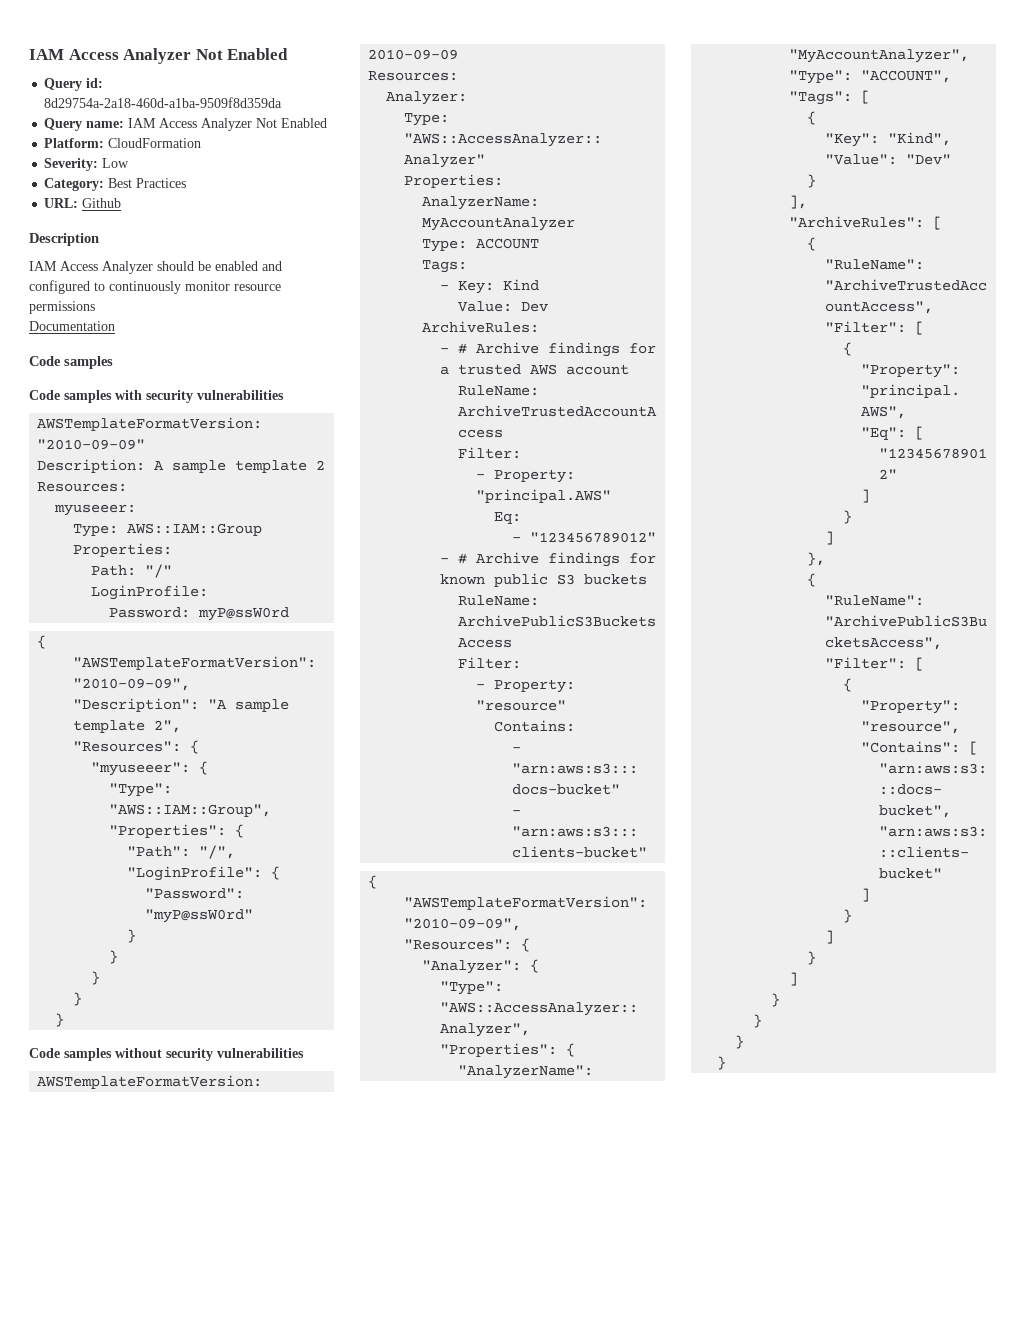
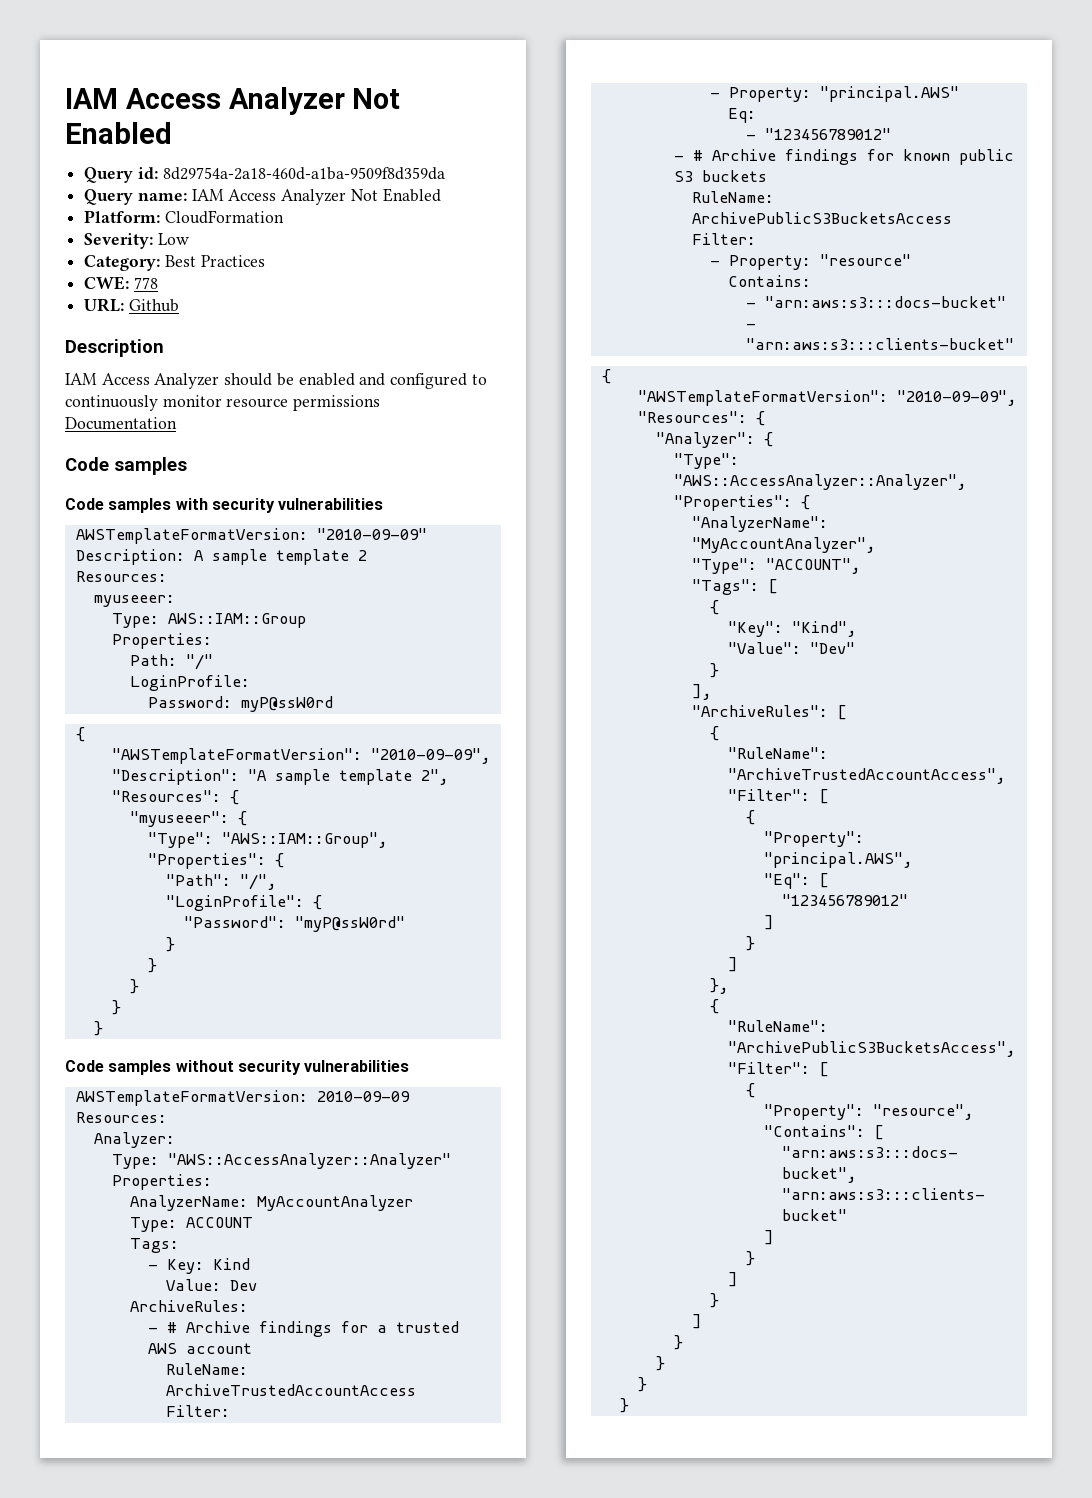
+ CWE: 778

